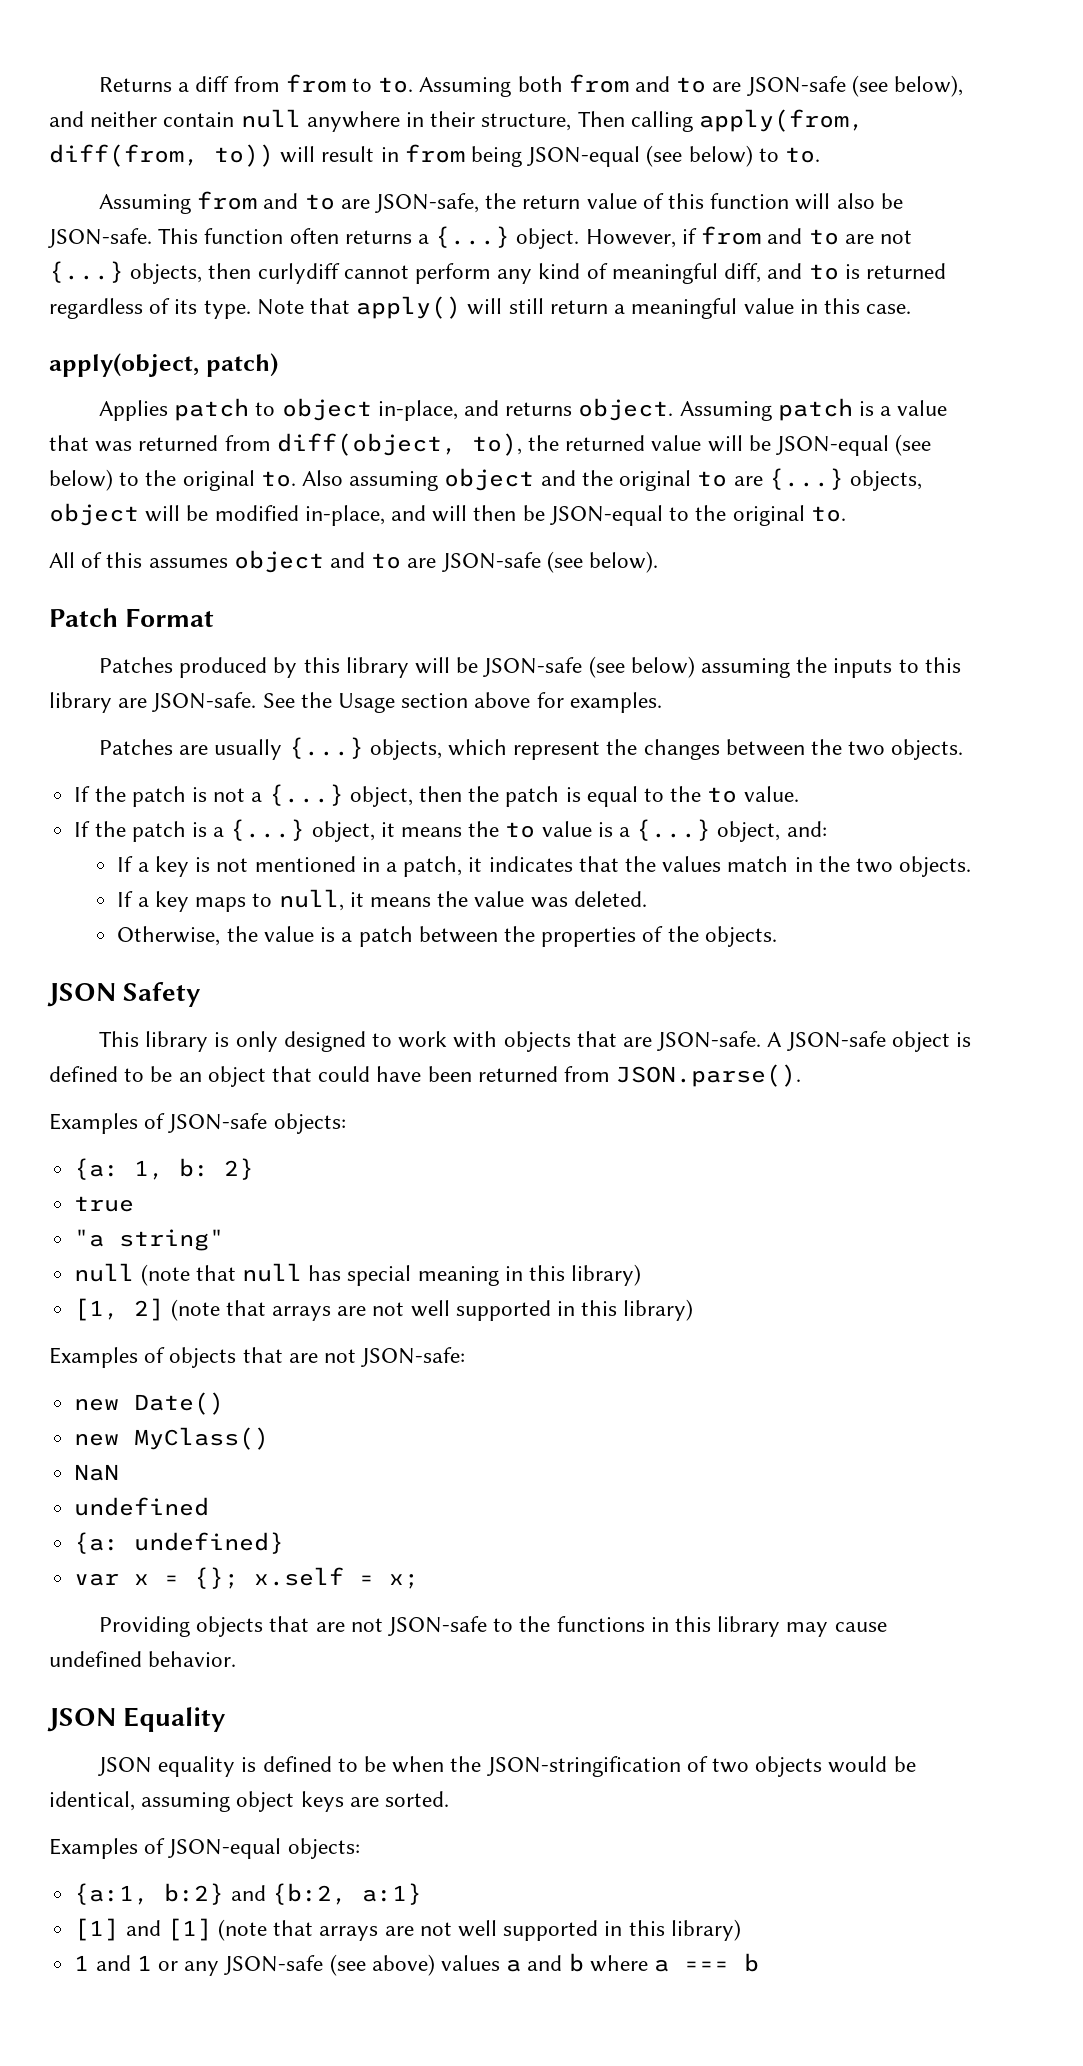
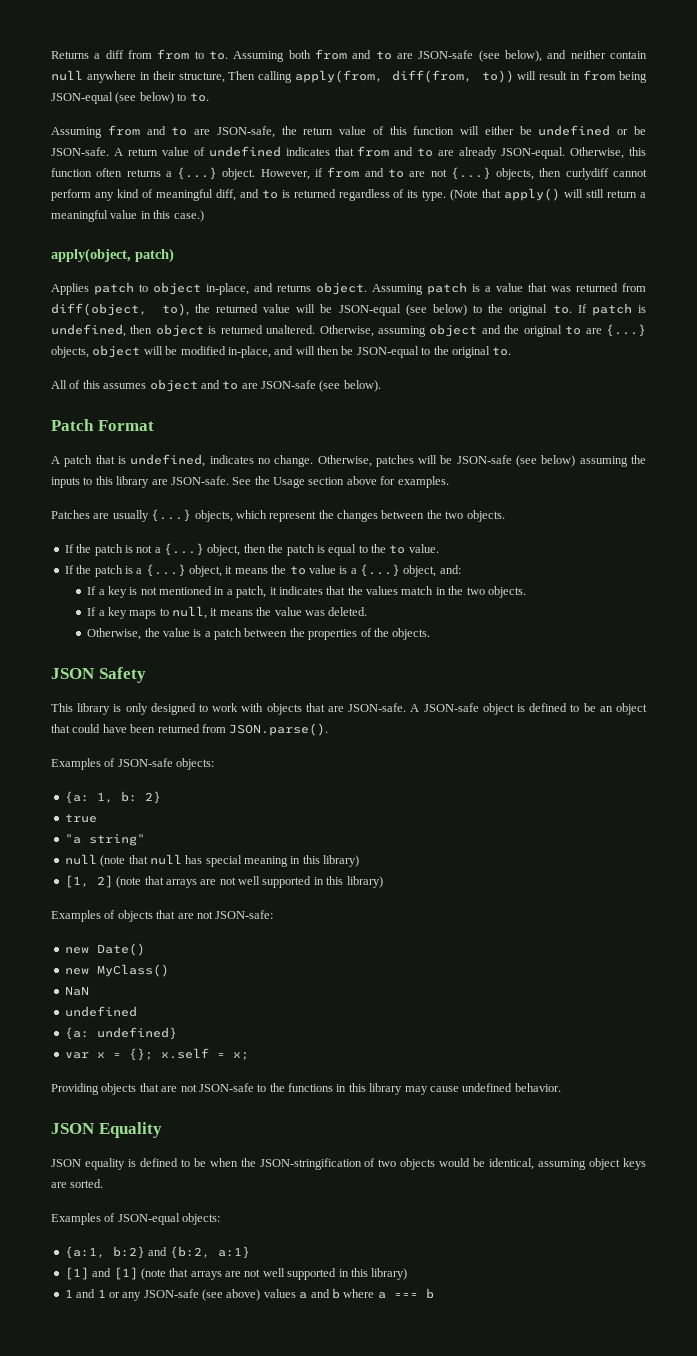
- Assuming from and to are JSON-safe, the return value of this function will also be JSON-safe. This function often returns a {...} object.
+ Assuming from and to are JSON-safe, the return value of this function will either be undefined or be JSON-safe. A return value of undefined indicates that from and to are already JSON-equal. Otherwise, this function often returns a {...} object.
- Note that apply() will still return a meaningful value in this case.
+ (Note that apply() will still return a meaningful value in this case.)
- Also assuming object and the original to are {...} objects, object will be modified in-place, and will then be JSON-equal to the original to.
+ If patch is undefined, then object is returned unaltered. Otherwise, assuming object and the original to are {...} objects, object will be modified in-place, and will then be JSON-equal to the original to.
- Patches produced by this library will be JSON-safe (see below) assuming the inputs to this library are JSON-safe.
+ A patch that is undefined, indicates no change. Otherwise, patches will be JSON-safe (see below) assuming the inputs to this library are JSON-safe.

